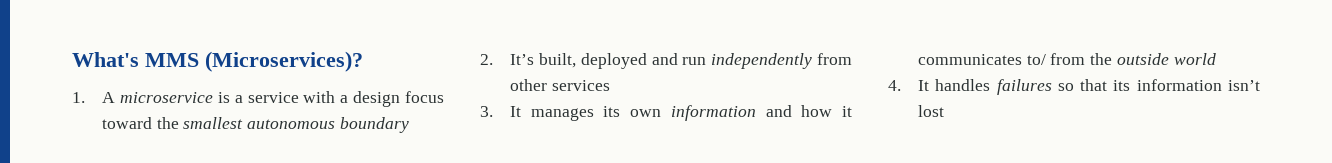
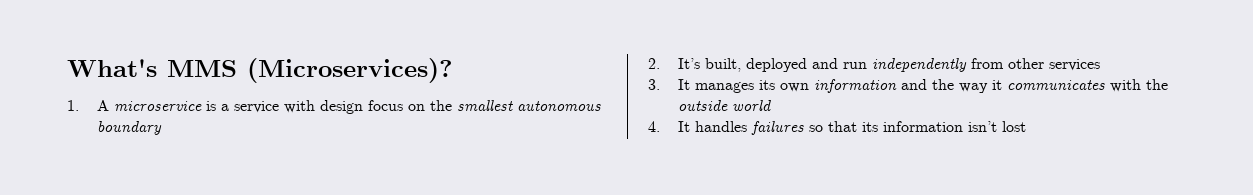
- 1. A microservice is a service with a design focus toward the smallest autonomous boundary
+ 1. A microservice is a service with design focus on the smallest autonomous boundary
- 3. It manages its own information and how it communicates to/ from the outside world
+ 3. It manages its own information and the way it communicates with the outside world

